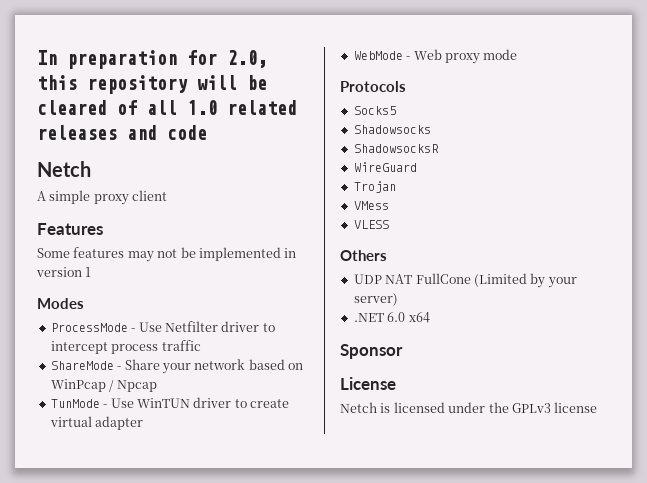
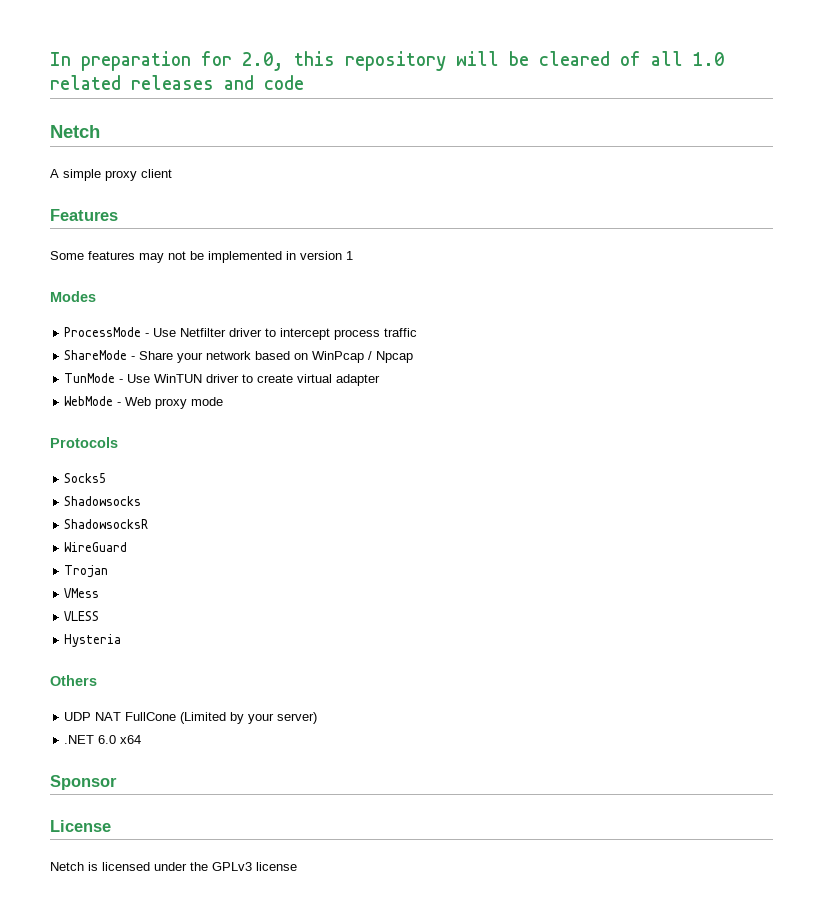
+ Hysteria

